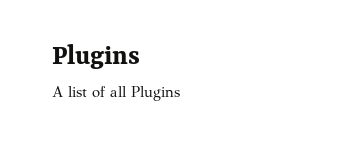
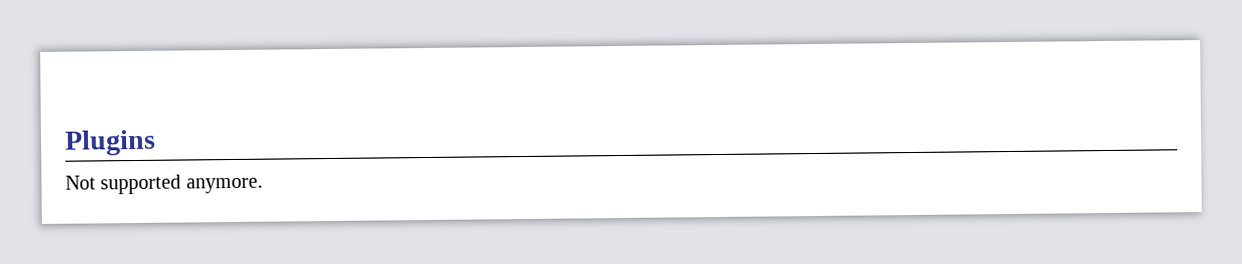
- A list of all Plugins
+ Not supported anymore.

